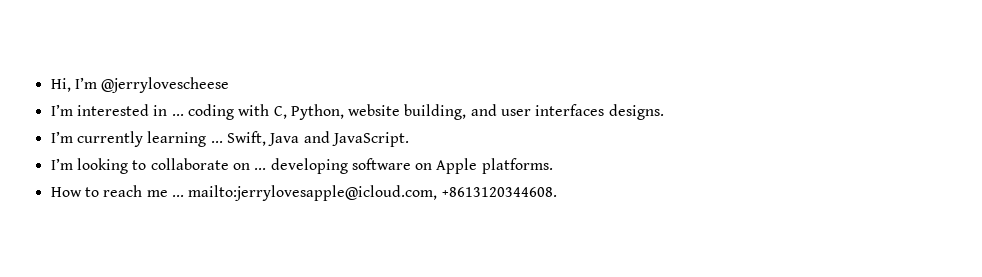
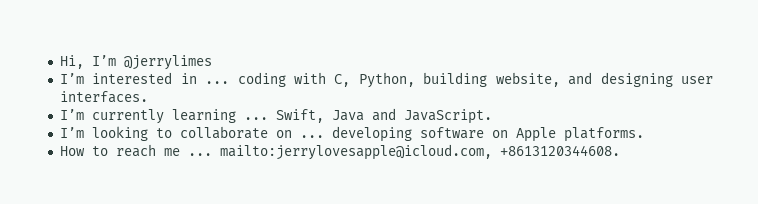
- Hi, I’m @jerrylovescheese
+ Hi, I’m @jerrylimes
- I’m interested in ... coding with C, Python, website building, and user interfaces designs.
+ I’m interested in ... coding with C, Python, building website, and designing user interfaces.

